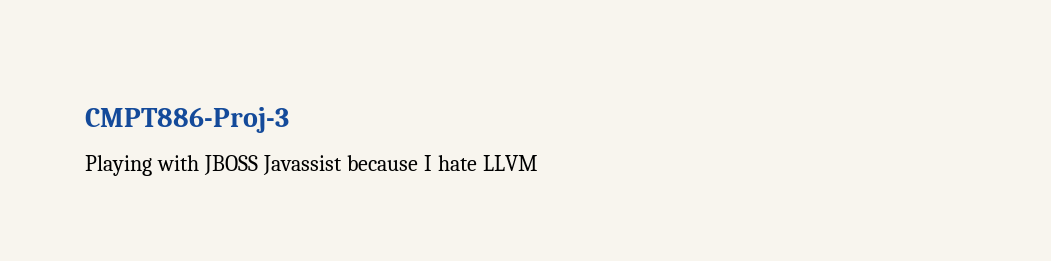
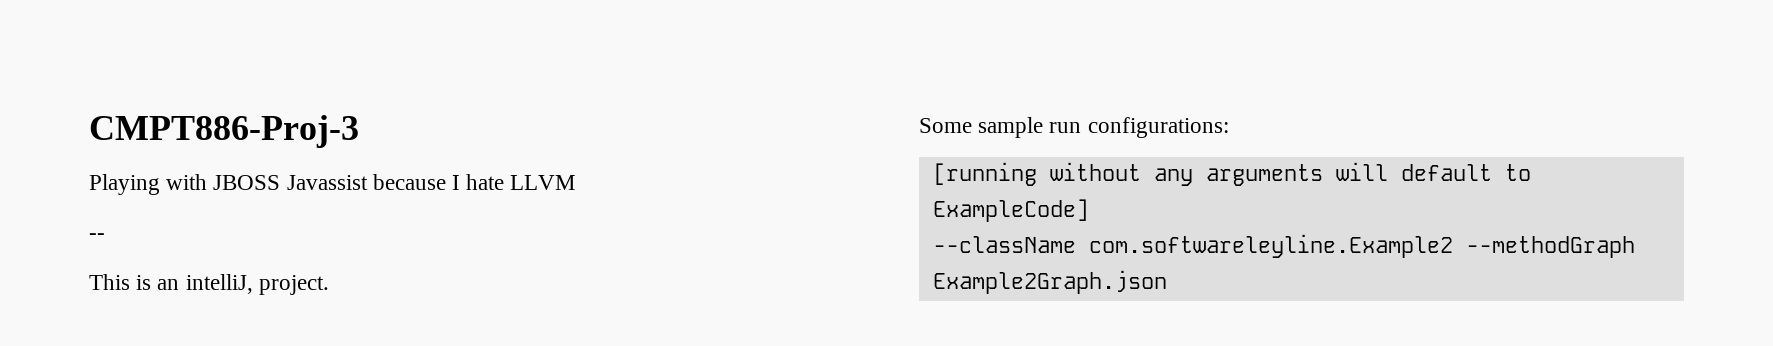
+ --
+ This is an intelliJ, project.
+ Some sample run configurations:
+ [running without any arguments will default to ExampleCode]
+ --className com.softwareleyline.Example2 --methodGraph Example2Graph.json

